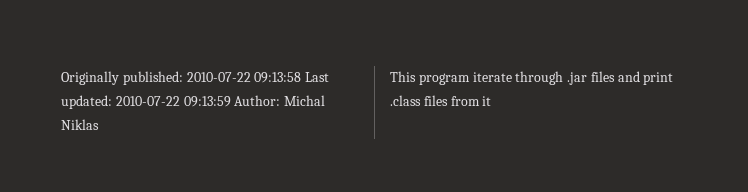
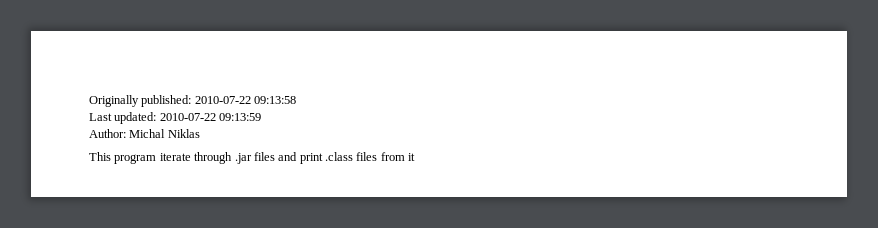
- Originally published: 2010-07-22 09:13:58 Last updated: 2010-07-22 09:13:59 Author: Michal Niklas
+ Originally published: 2010-07-22 09:13:58
+ Last updated: 2010-07-22 09:13:59
+ Author: Michal Niklas

